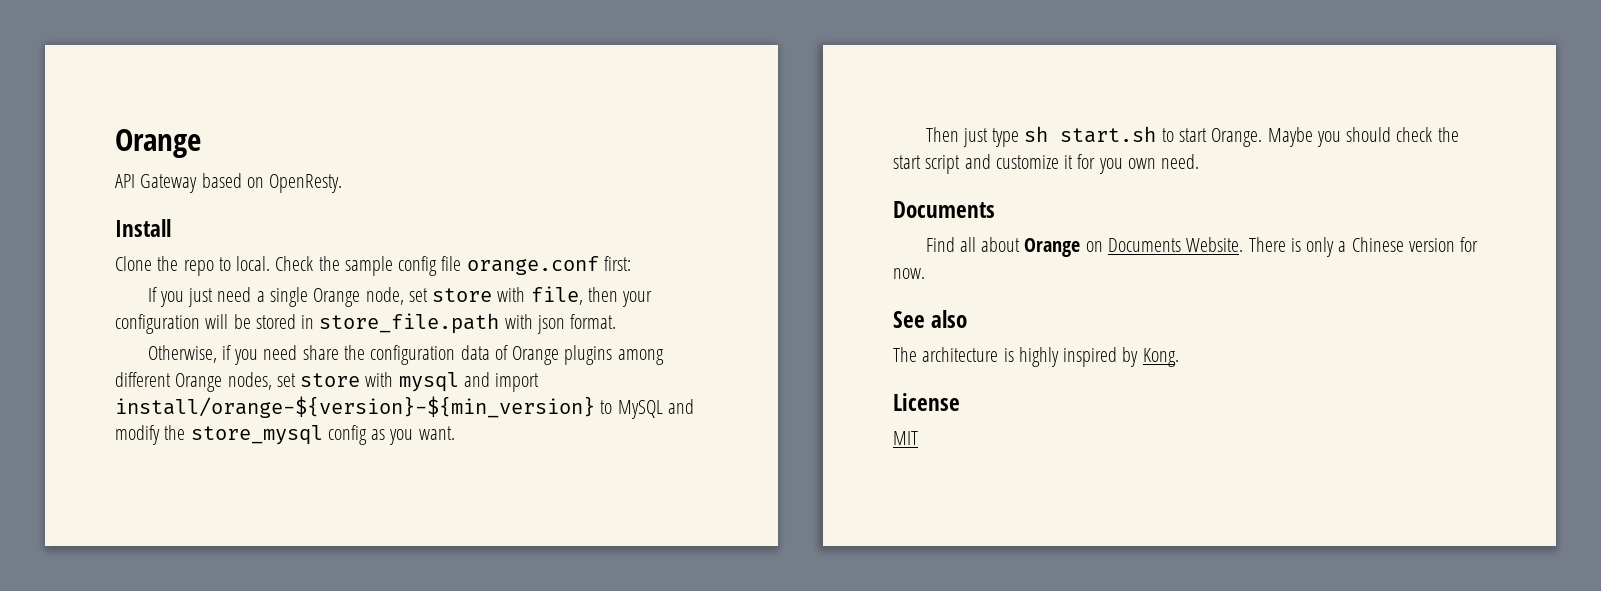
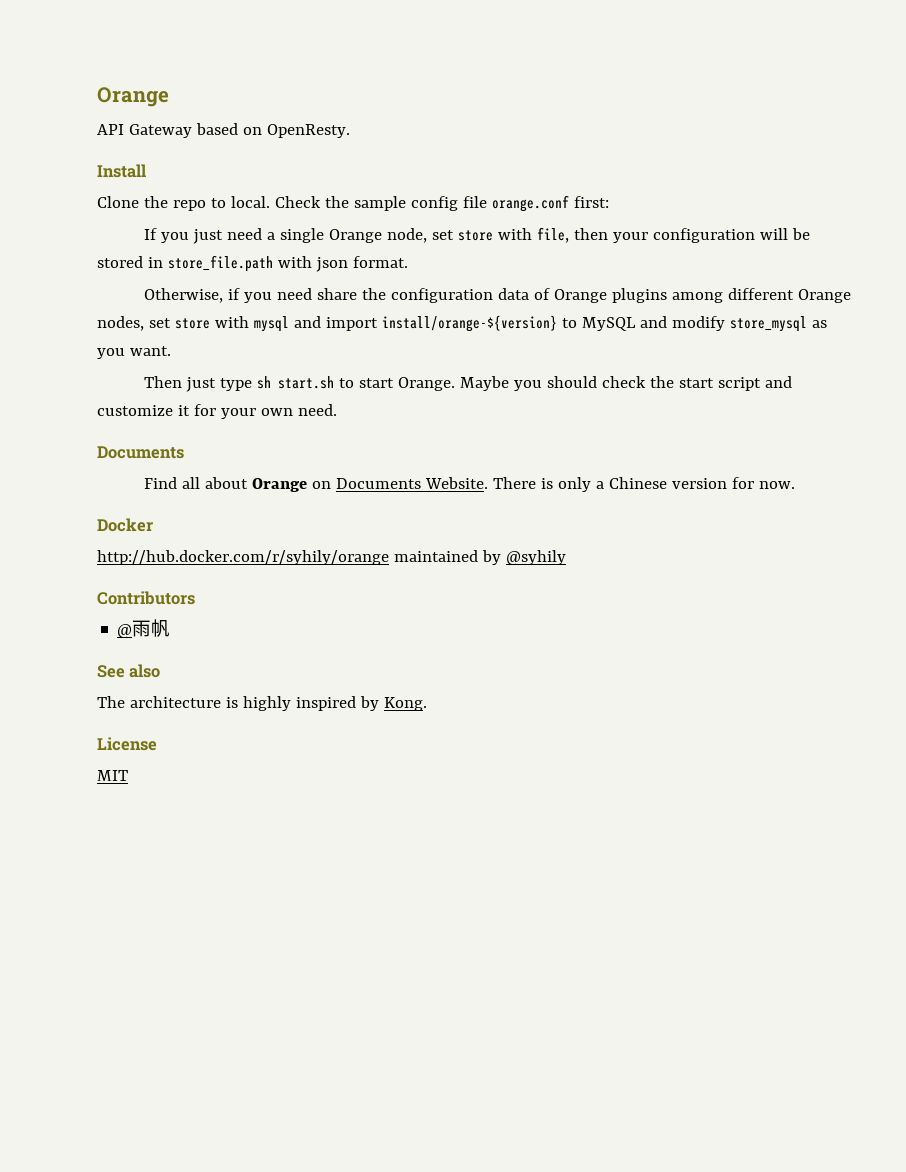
- Otherwise, if you need share the configuration data of Orange plugins among different Orange nodes, set store with mysql and import install/orange-${version}-${min_version} to MySQL and modify the store_mysql config as you want.
+ Otherwise, if you need share the configuration data of Orange plugins among different Orange nodes, set store with mysql and import install/orange-${version} to MySQL and modify store_mysql as you want.
- Maybe you should check the start script and customize it for you own need.
+ Maybe you should check the start script and customize it for your own need.
+ Docker
+ http://hub.docker.com/r/syhily/orange maintained by @syhily
+ Contributors
+ @雨帆

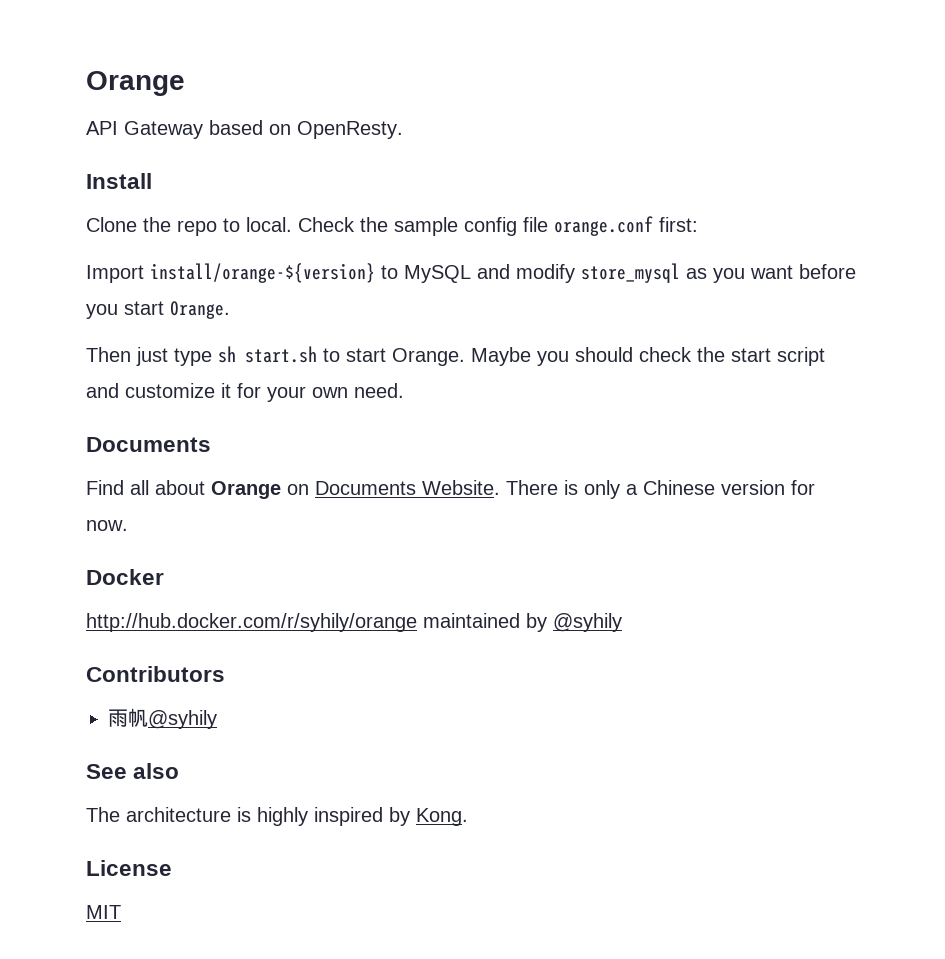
- If you just need a single Orange node, set store with file, then your configuration will be stored in store_file.path with json format.
- Otherwise, if you need share the configuration data of Orange plugins among different Orange nodes, set store with mysql and import install/orange-${version} to MySQL and modify store_mysql as you want.
+ Import install/orange-${version} to MySQL and modify store_mysql as you want before you start Orange.
- @雨帆
+ 雨帆@syhily

